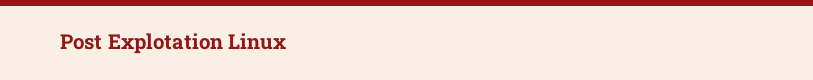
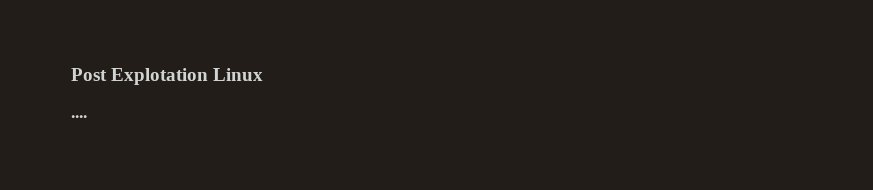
+ ....

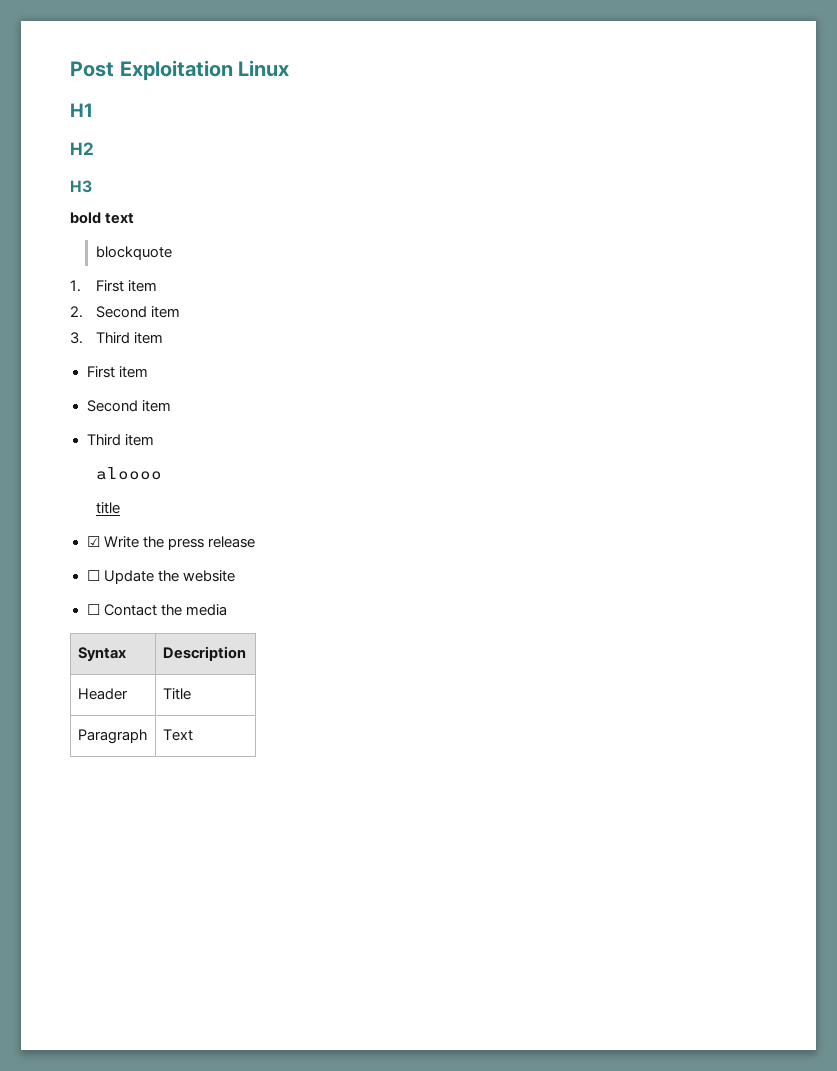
- Post Explotation Linux
+ Post Exploitation Linux
- ....
+ H1
+ H2
+ H3
+ bold text
+ blockquote
+ 1. First item
+ 2. Second item
+ 3. Third item
+ First item
+ Second item
+ Third item
+ aloooo
+ title
+ ☑ Write the press release
+ ☐ Update the website
+ ☐ Contact the media
+ Syntax | Description
+ Header | Title
+ Paragraph | Text

